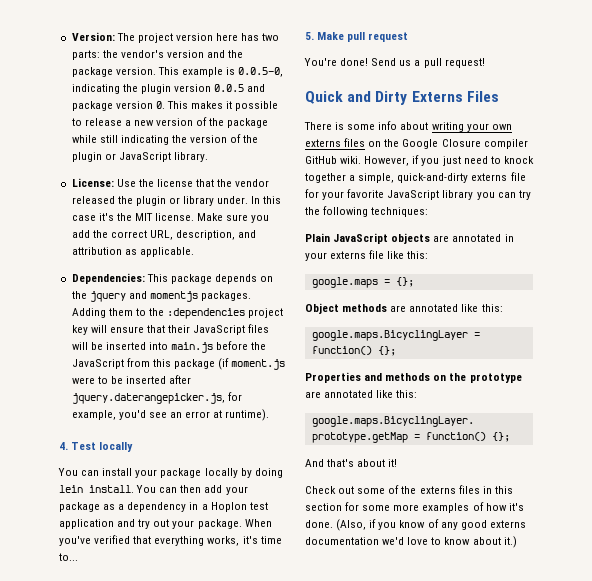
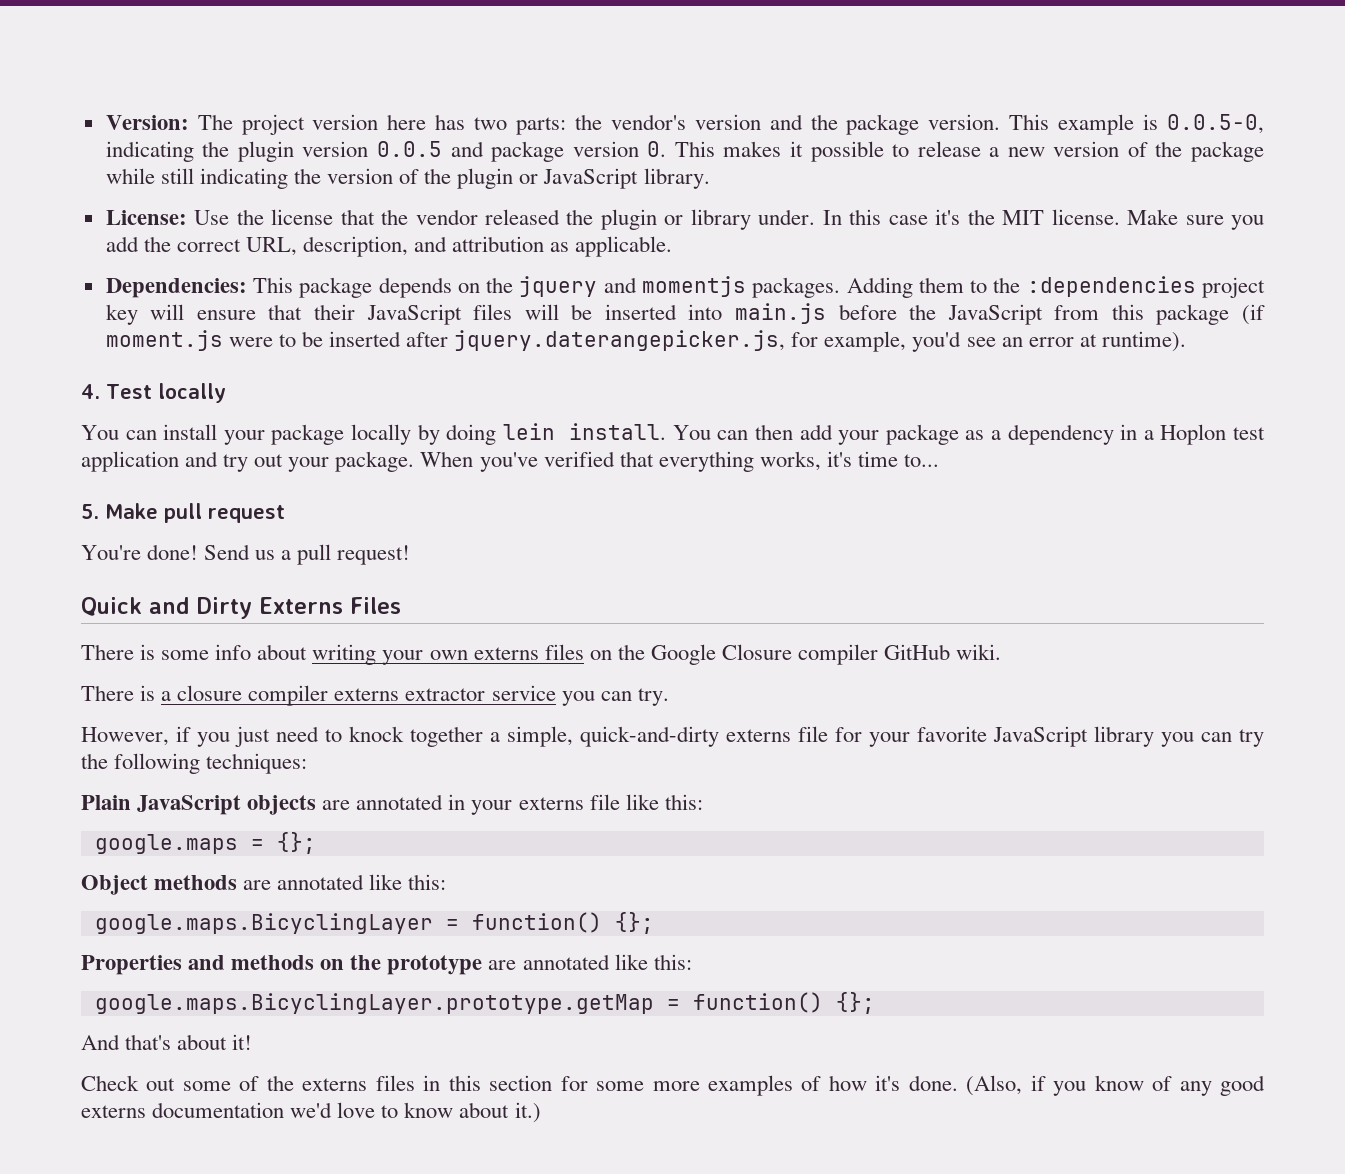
- There is some info about writing your own externs files on the Google Closure compiler GitHub wiki. However, if you just need to knock together a simple, quick-and-dirty externs file for your favorite JavaScript library you can try the following techniques:
+ There is some info about writing your own externs files on the Google Closure compiler GitHub wiki.
+ There is a closure compiler externs extractor service you can try.
+ However, if you just need to knock together a simple, quick-and-dirty externs file for your favorite JavaScript library you can try the following techniques:

